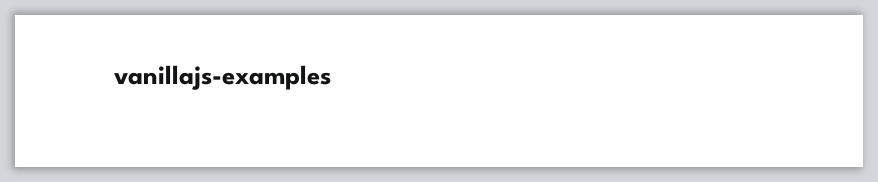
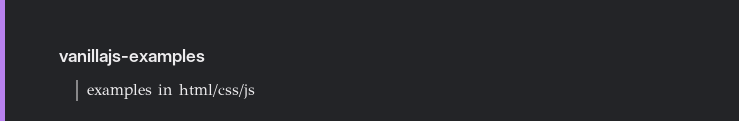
+ examples in html/css/js

